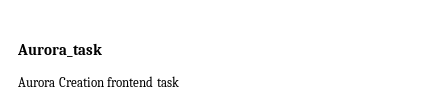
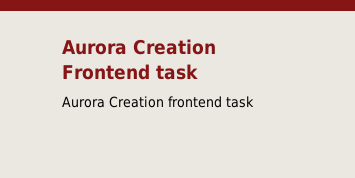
- Aurora_task
+ Aurora Creation Frontend task

